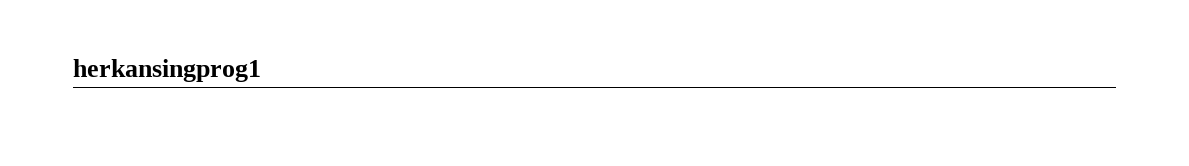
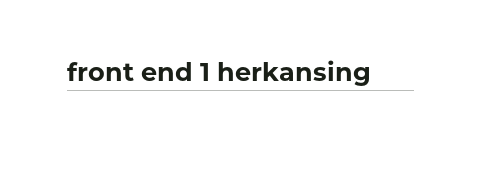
- herkansingprog1
+ front end 1 herkansing

